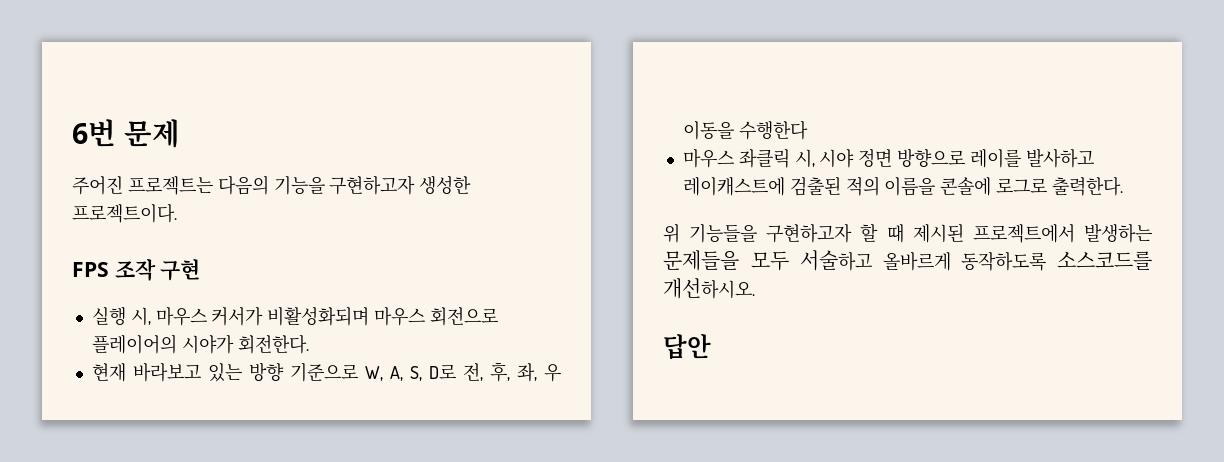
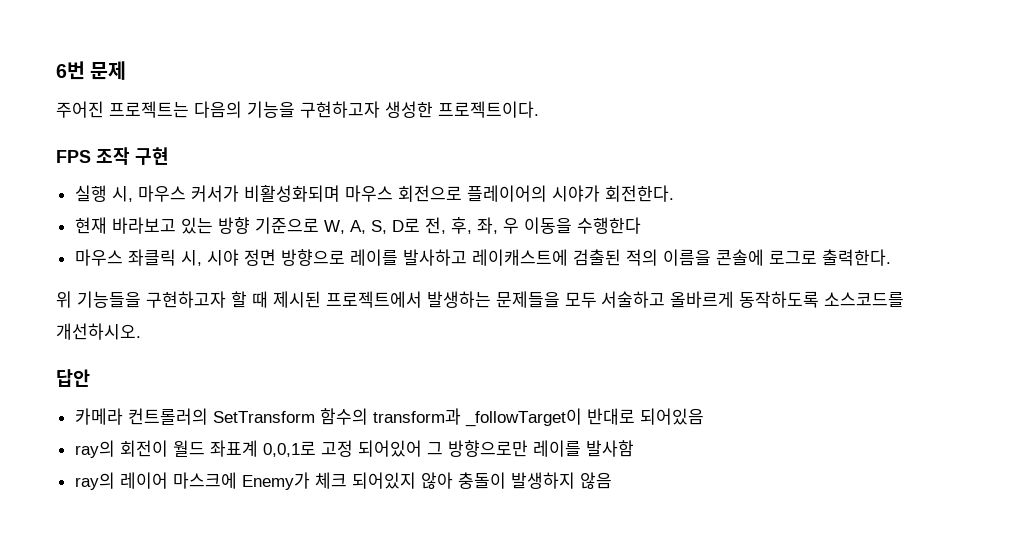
+ 카메라 컨트롤러의 SetTransform 함수의 transform과 _followTarget이 반대로 되어있음
+ ray의 회전이 월드 좌표계 0,0,1로 고정 되어있어 그 방향으로만 레이를 발사함
+ ray의 레이어 마스크에 Enemy가 체크 되어있지 않아 충돌이 발생하지 않음

